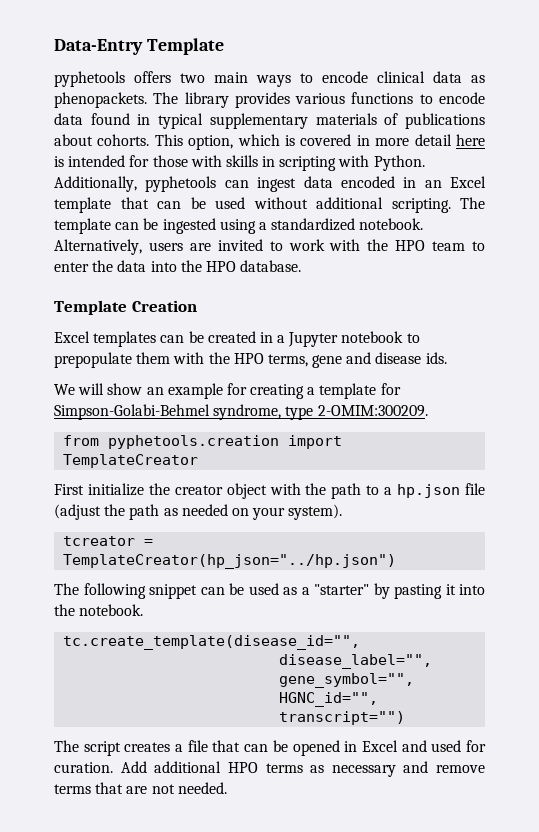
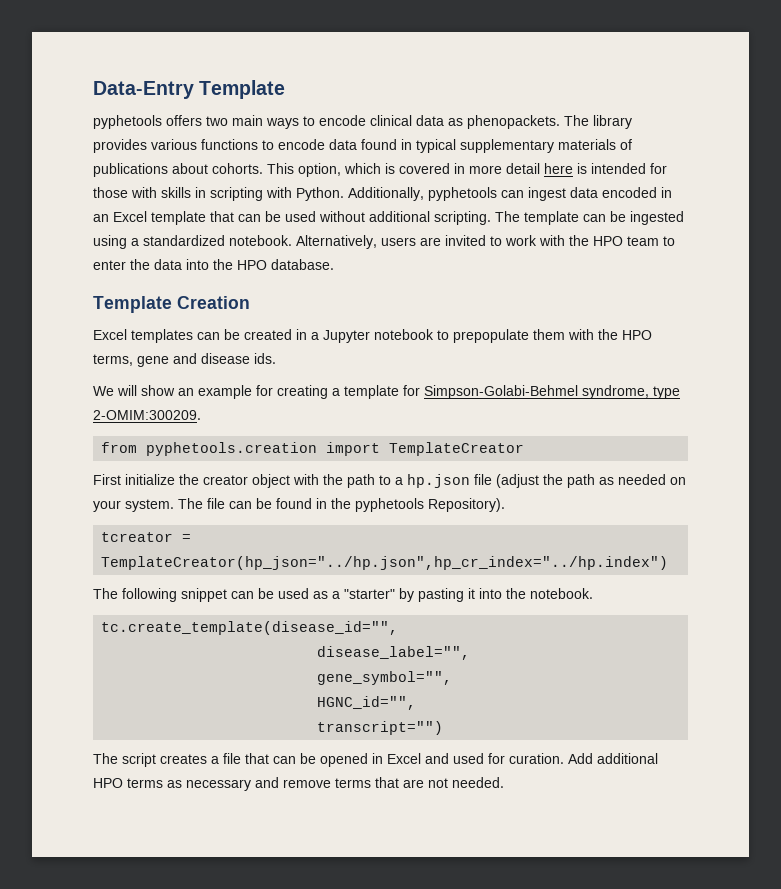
- First initialize the creator object with the path to a hp.json file (adjust the path as needed on your system).
+ First initialize the creator object with the path to a hp.json file (adjust the path as needed on your system. The file can be found in the pyphetools Repository).
- tcreator = TemplateCreator(hp_json="../hp.json")
+ tcreator = TemplateCreator(hp_json="../hp.json",hp_cr_index="../hp.index")

